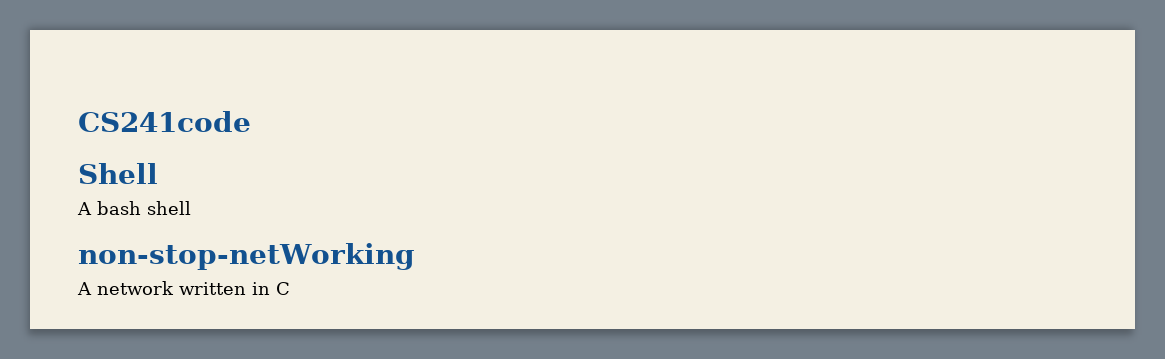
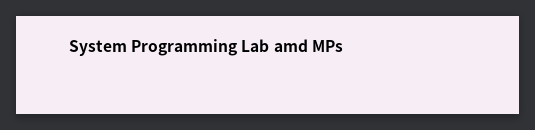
- CS241code
- Shell
- A bash shell
- non-stop-netWorking
- A network written in C
+ System Programming Lab amd MPs

